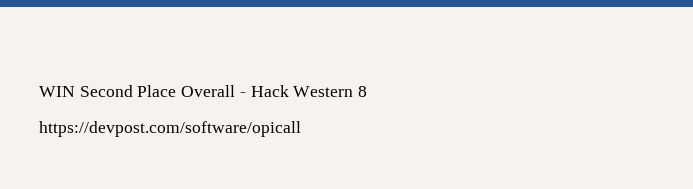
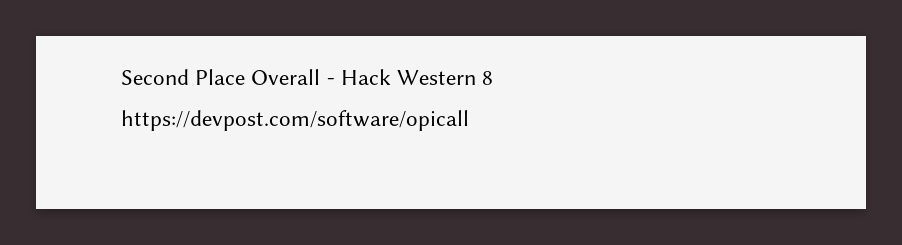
- WIN Second Place Overall - Hack Western 8
+ Second Place Overall - Hack Western 8

